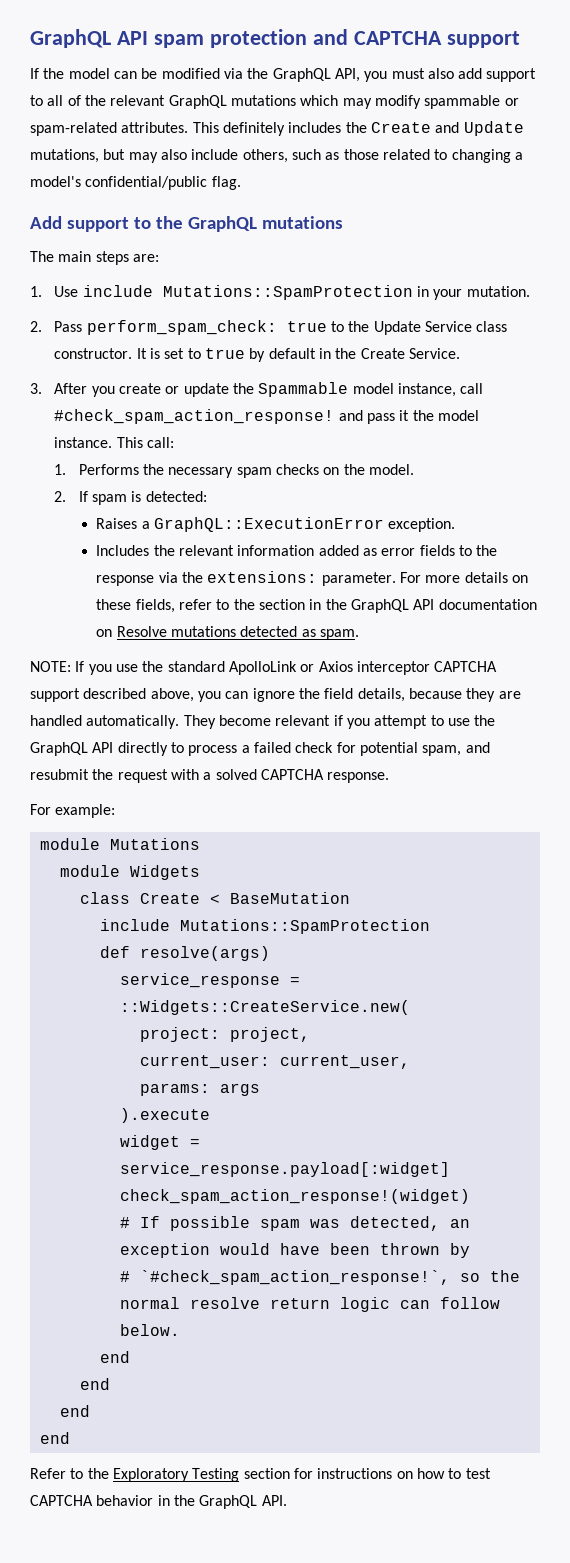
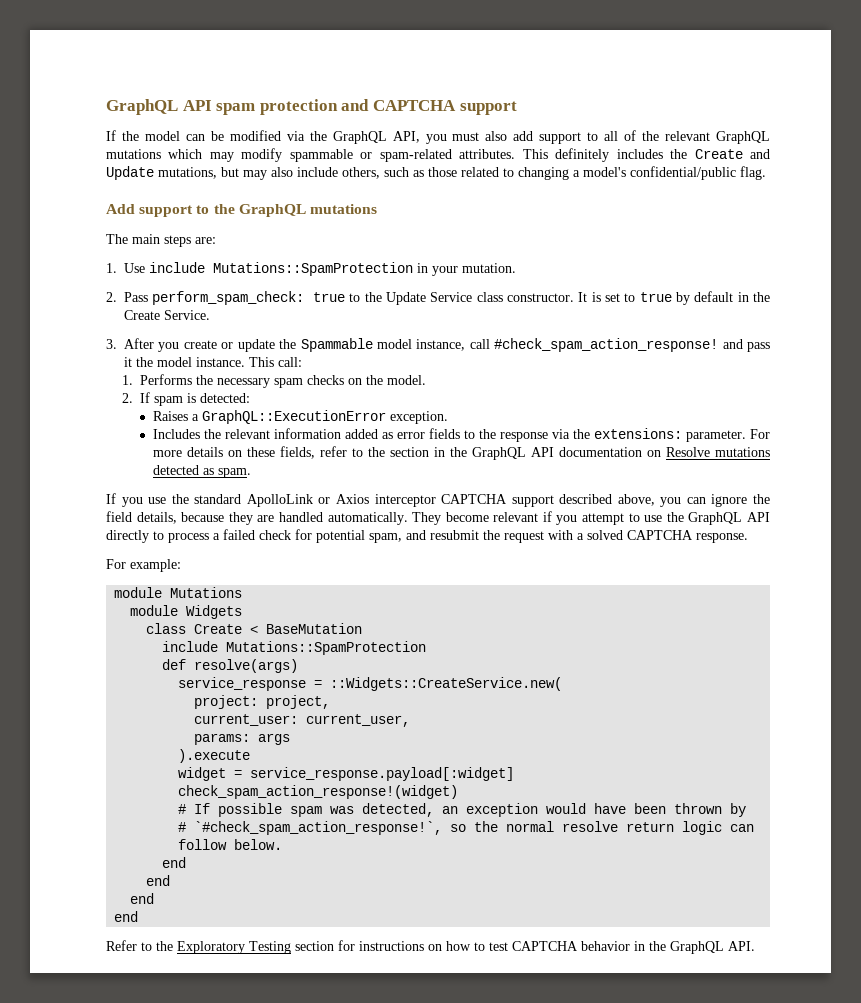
- NOTE: If you use the standard ApolloLink or Axios interceptor CAPTCHA support described above, you can ignore the field details, because they are handled automatically.
+ If you use the standard ApolloLink or Axios interceptor CAPTCHA support described above, you can ignore the field details, because they are handled automatically.

